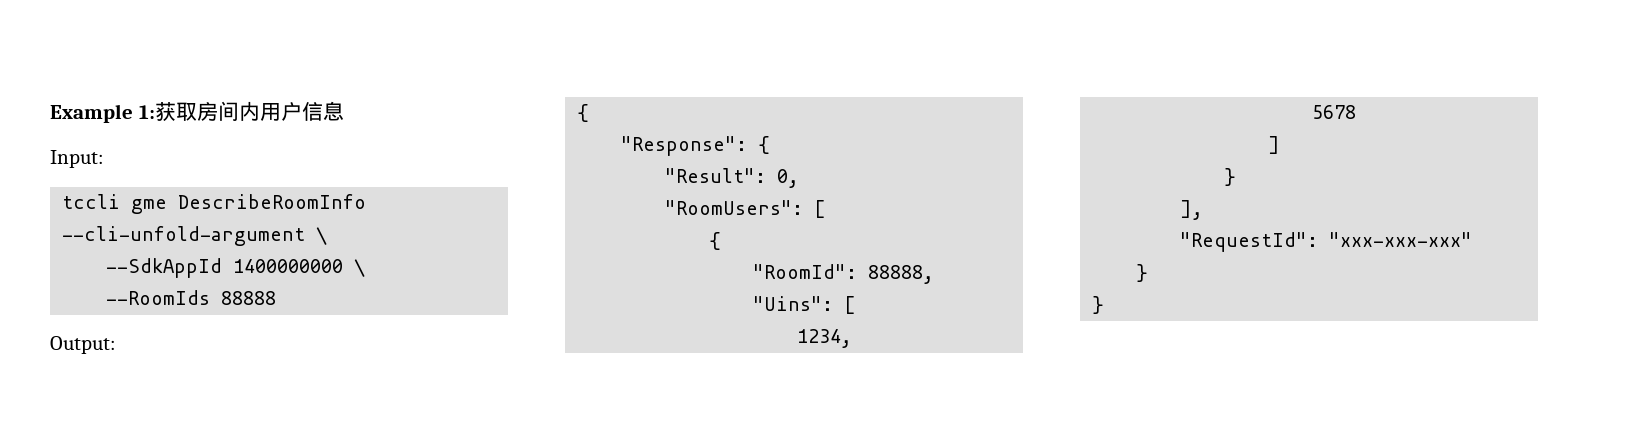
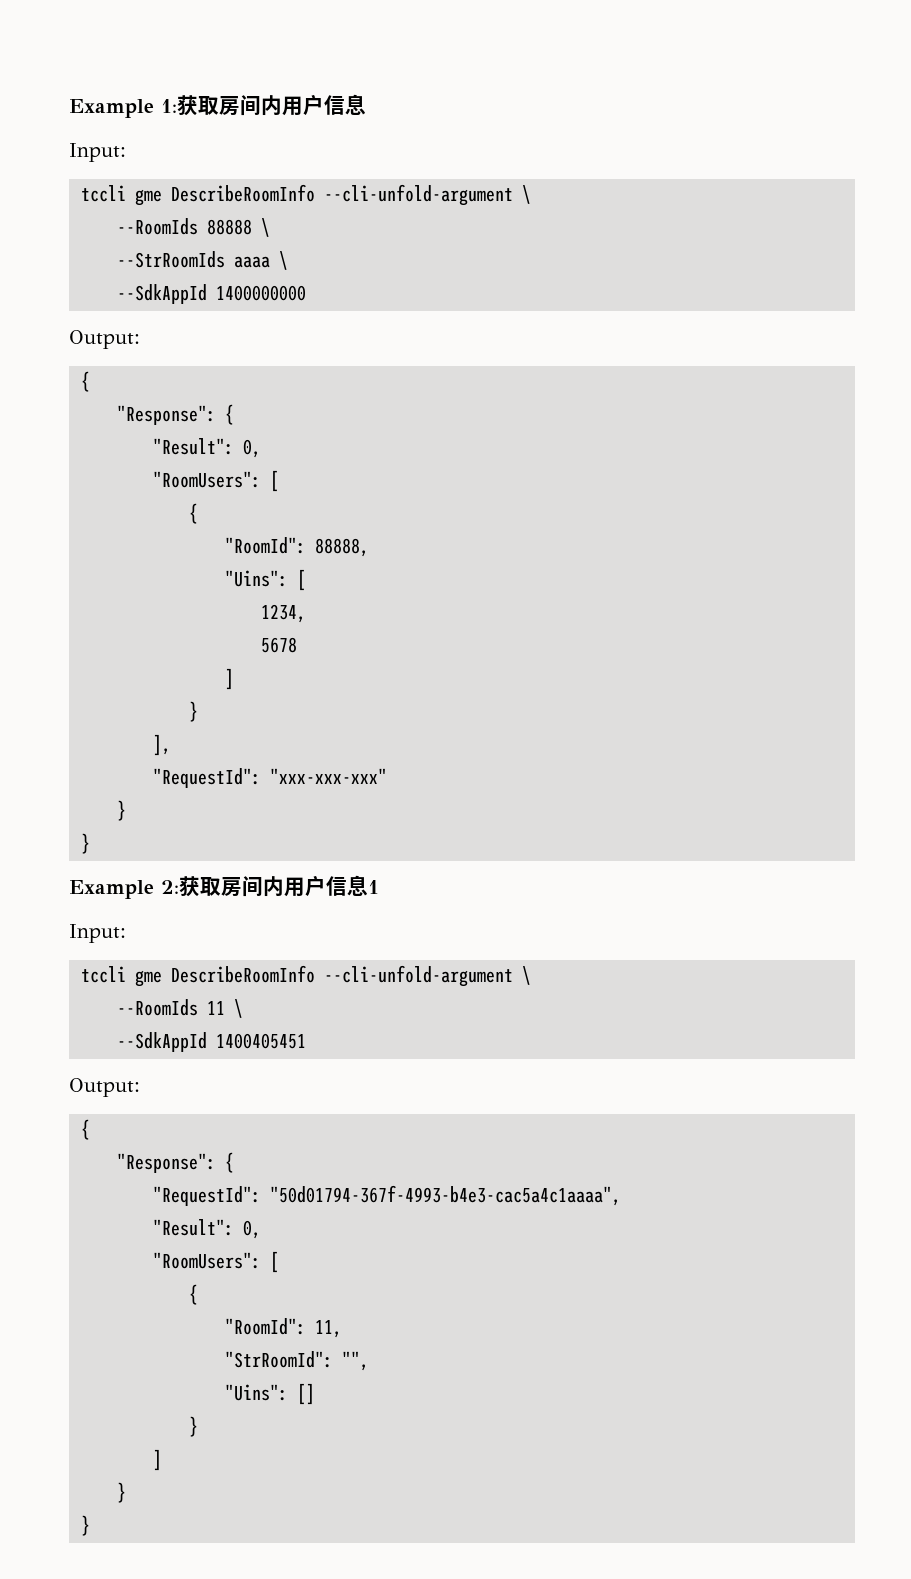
+ --RoomIds 88888 \
+ --StrRoomIds aaaa \
- --SdkAppId 1400000000 \
- --RoomIds 88888
+ --SdkAppId 1400000000
+ Example 2:获取房间内用户信息1
+ Input:
+ tccli gme DescribeRoomInfo --cli-unfold-argument \
+ --RoomIds 11 \
+ --SdkAppId 1400405451
+ Output:
+ {
+ "Response": {
+ "RequestId": "50d01794-367f-4993-b4e3-cac5a4c1aaaa",
+ "Result": 0,
+ "RoomUsers": [
+ {
+ "RoomId": 11,
+ "StrRoomId": "",
+ "Uins": []
+ }
+ ]
+ }
+ }

